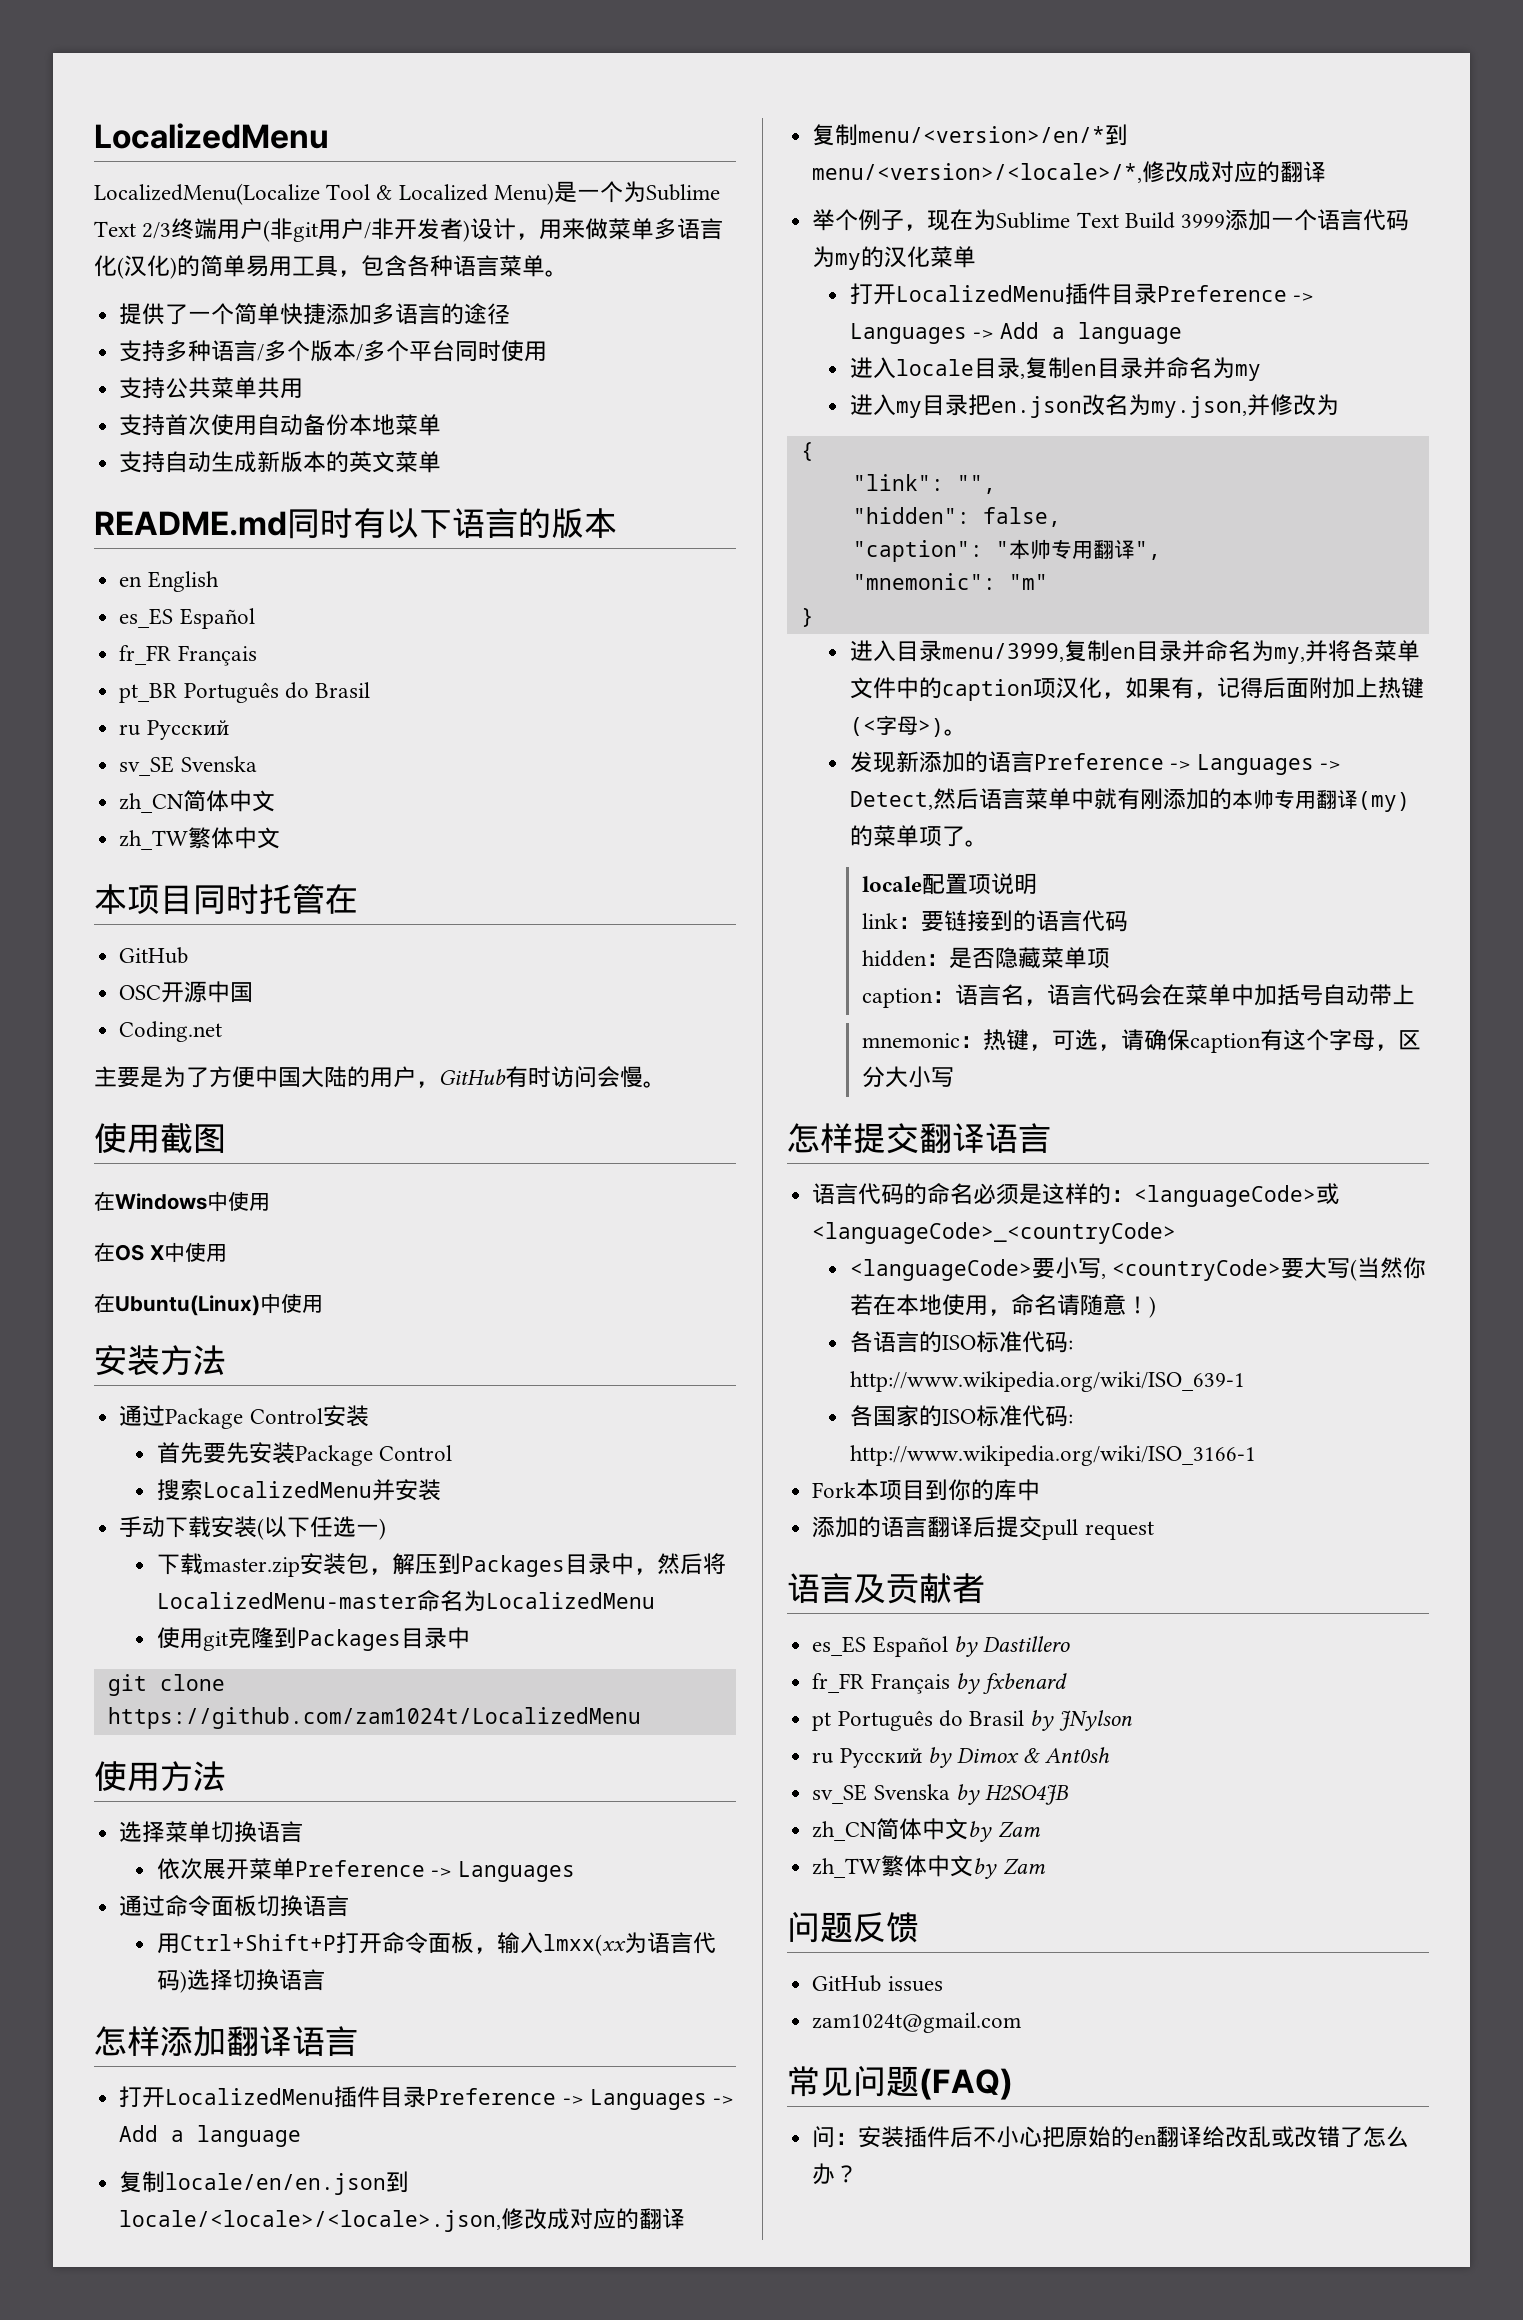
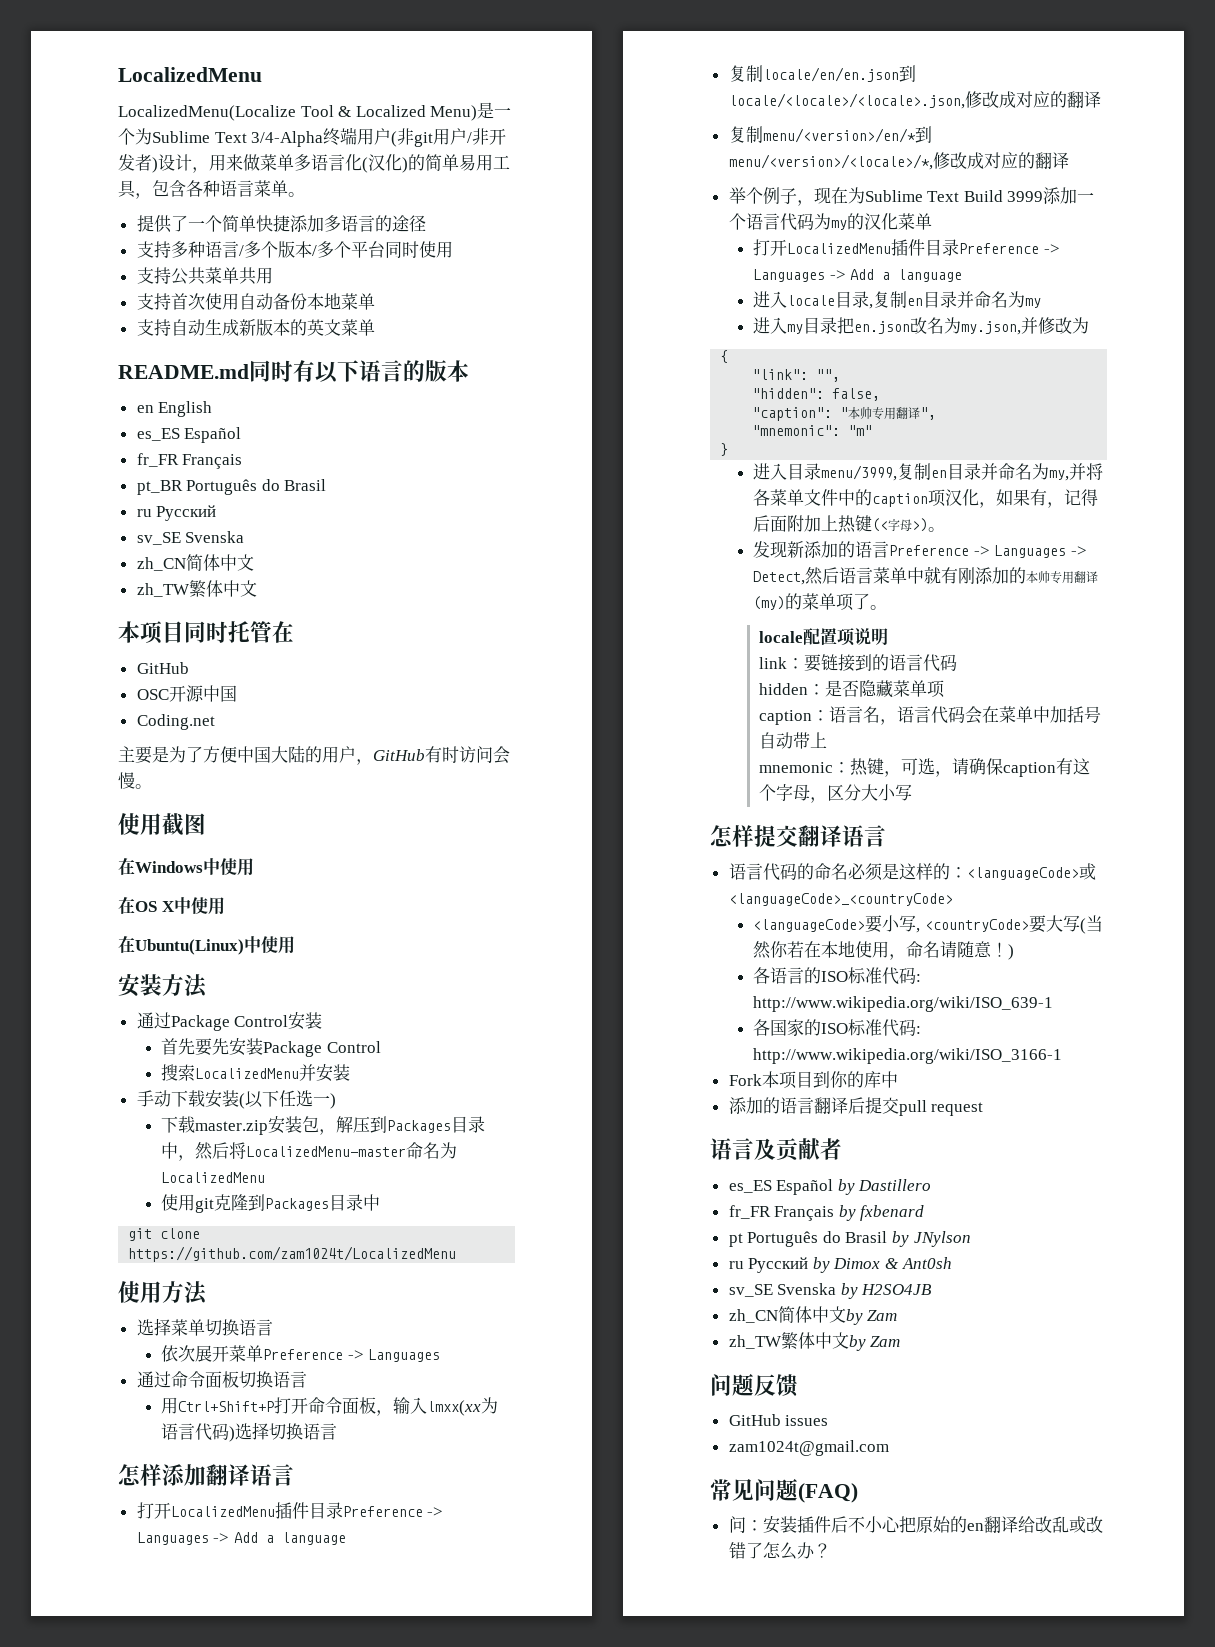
- LocalizedMenu(Localize Tool & Localized Menu)是一个为Sublime Text 2/3终端用户(非git用户/非开发者)设计，用来做菜单多语言化(汉化)的简单易用工具，包含各种语言菜单。
+ LocalizedMenu(Localize Tool & Localized Menu)是一个为Sublime Text 3/4-Alpha终端用户(非git用户/非开发者)设计，用来做菜单多语言化(汉化)的简单易用工具，包含各种语言菜单。

